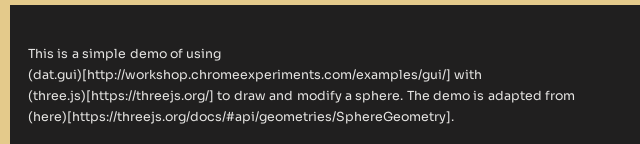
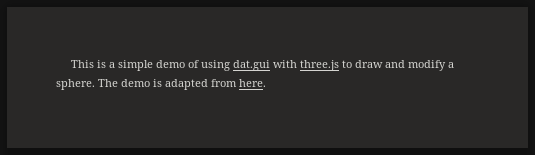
- This is a simple demo of using (dat.gui)[http://workshop.chromeexperiments.com/examples/gui/] with (three.js)[https://threejs.org/] to draw and modify a sphere.
+ This is a simple demo of using dat.gui with three.js to draw and modify a sphere.
- The demo is adapted from (here)[https://threejs.org/docs/#api/geometries/SphereGeometry].
+ The demo is adapted from here.

